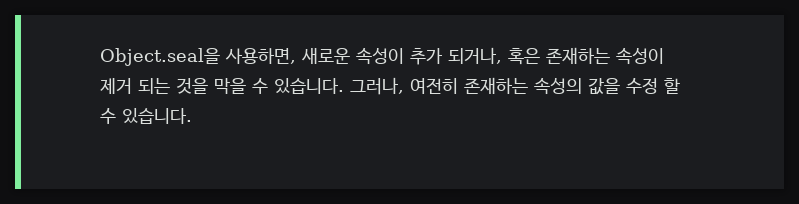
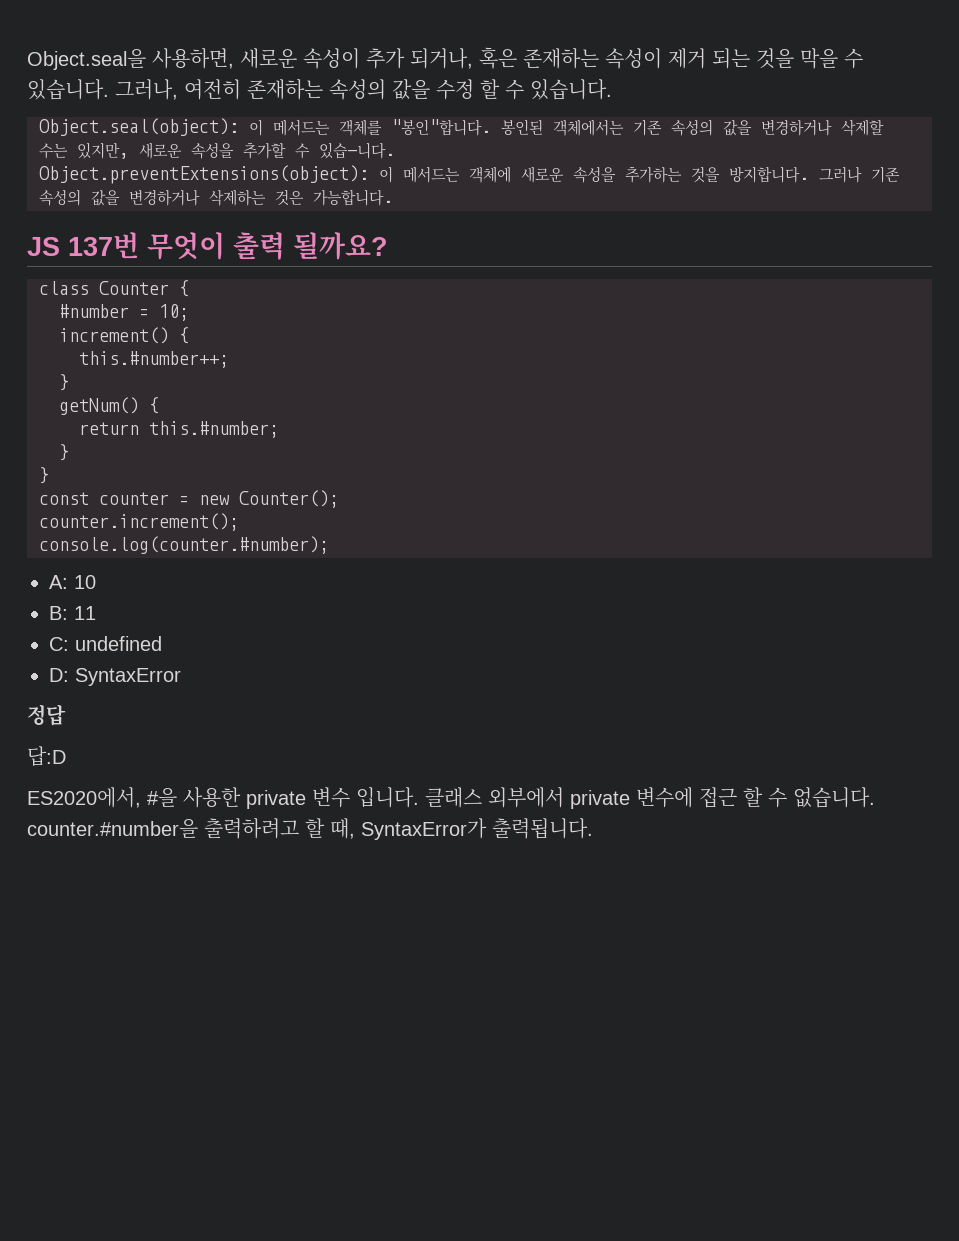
+ Object.seal(object): 이 메서드는 객체를 "봉인"합니다. 봉인된 객체에서는 기존 속성의 값을 변경하거나 삭제할 수는 있지만, 새로운 속성을 추가할 수 있습-니다.
+ Object.preventExtensions(object): 이 메서드는 객체에 새로운 속성을 추가하는 것을 방지합니다. 그러나 기존 속성의 값을 변경하거나 삭제하는 것은 가능합니다.
+ JS 137번 무엇이 출력 될까요?
+ class Counter {
+ #number = 10;
+ increment() {
+ this.#number++;
+ }
+ getNum() {
+ return this.#number;
+ }
+ }
+ const counter = new Counter();
+ counter.increment();
+ console.log(counter.#number);
+ A: 10
+ B: 11
+ C: undefined
+ D: SyntaxError
+ 정답
+ 답:D
+ ES2020에서, #을 사용한 private 변수 입니다. 클래스 외부에서 private 변수에 접근 할 수 없습니다. counter.#number을 출력하려고 할 때, SyntaxError가 출력됩니다.

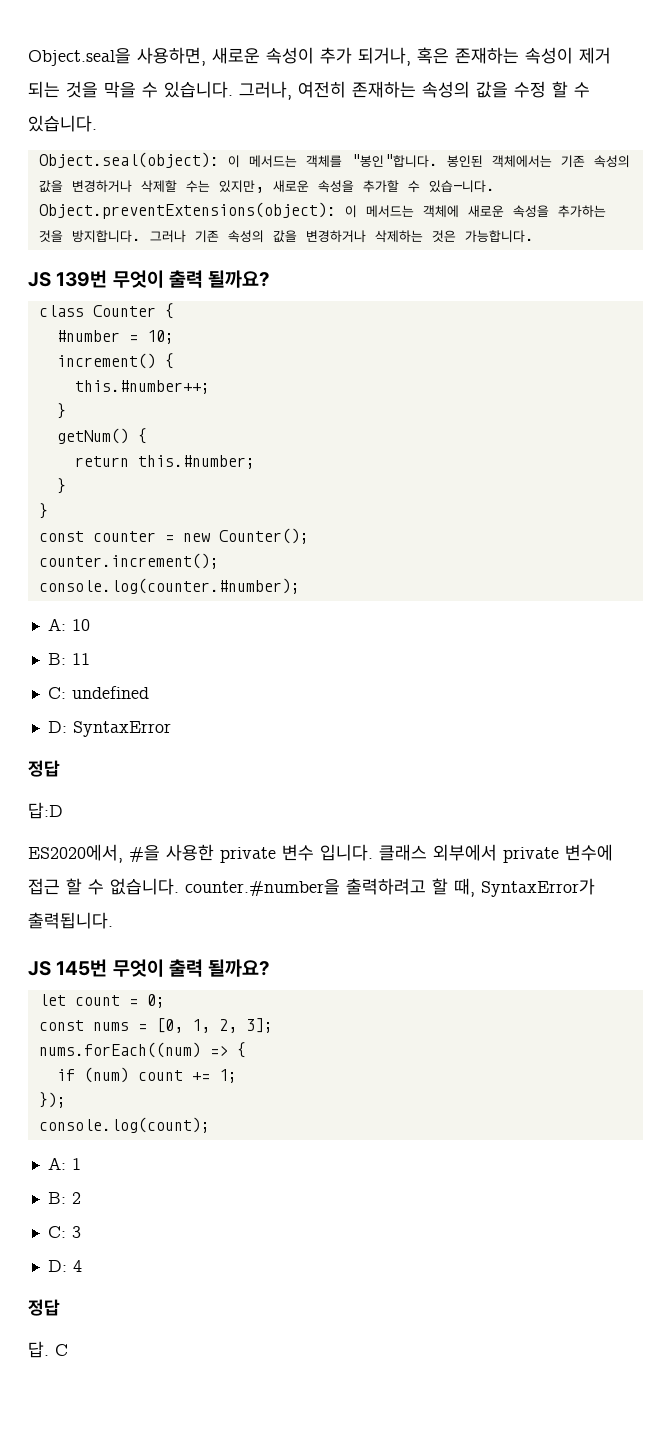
- JS 137번 무엇이 출력 될까요?
+ JS 139번 무엇이 출력 될까요?
+ JS 145번 무엇이 출력 될까요?
+ let count = 0;
+ const nums = [0, 1, 2, 3];
+ nums.forEach((num) => {
+ if (num) count += 1;
+ });
+ console.log(count);
+ A: 1
+ B: 2
+ C: 3
+ D: 4
+ 정답
+ 답. C

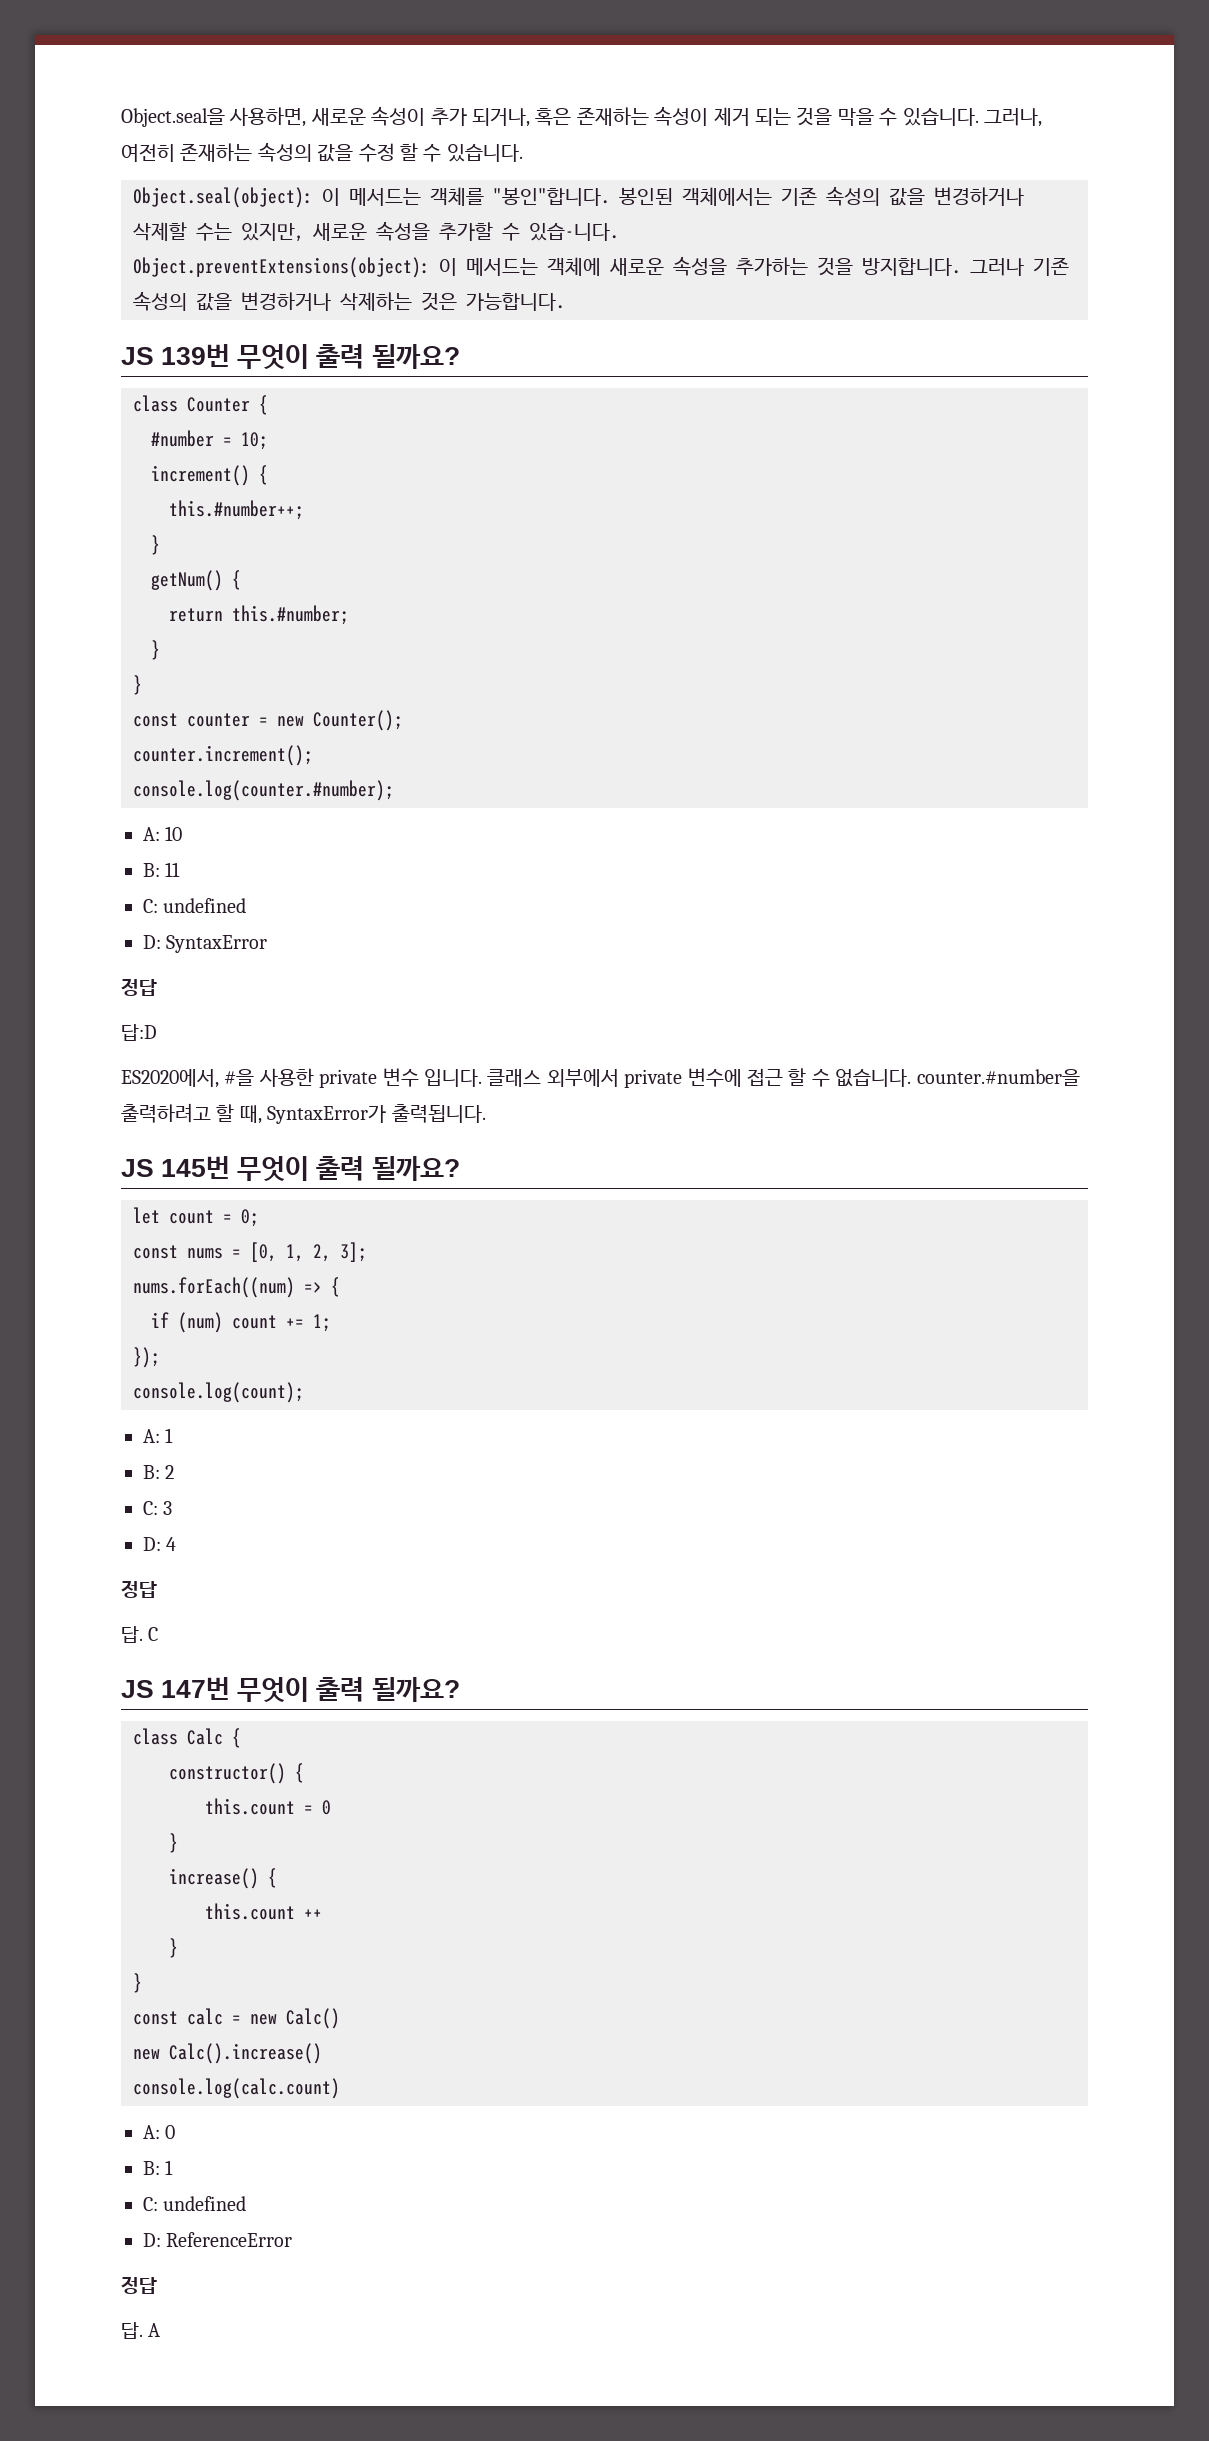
+ JS 147번 무엇이 출력 될까요?
+ class Calc {
+ constructor() {
+ this.count = 0
+ }
+ increase() {
+ this.count ++
+ }
+ }
+ const calc = new Calc()
+ new Calc().increase()
+ console.log(calc.count)
+ A: 0
+ B: 1
+ C: undefined
+ D: ReferenceError
+ 정답
+ 답. A

